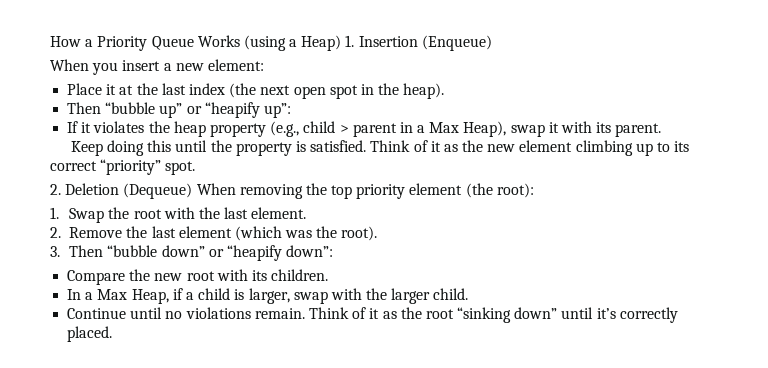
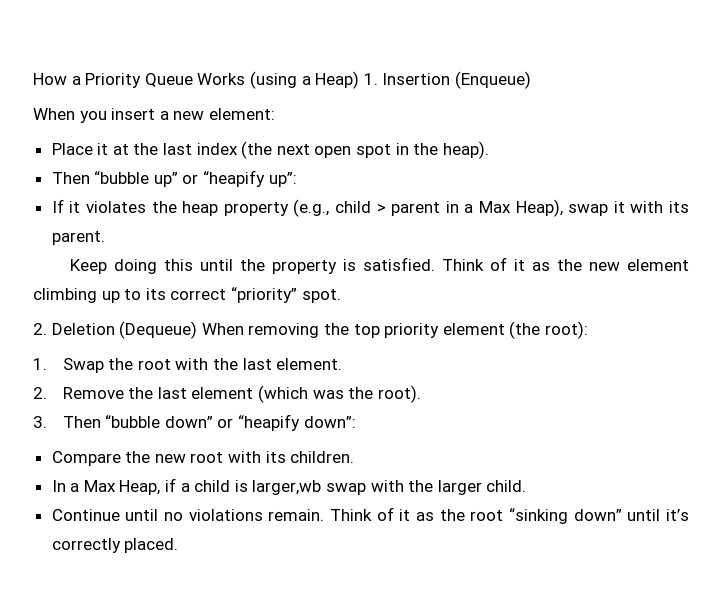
- In a Max Heap, if a child is larger, swap with the larger child.
+ In a Max Heap, if a child is larger,wb swap with the larger child.

